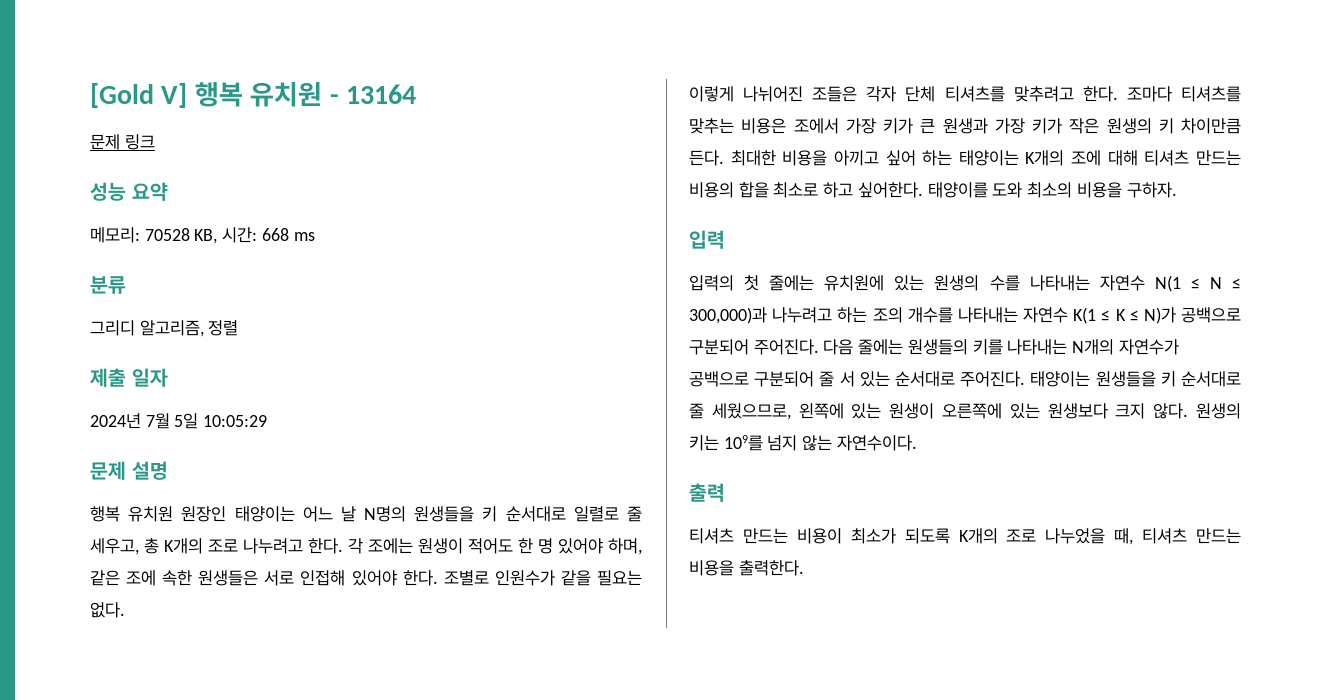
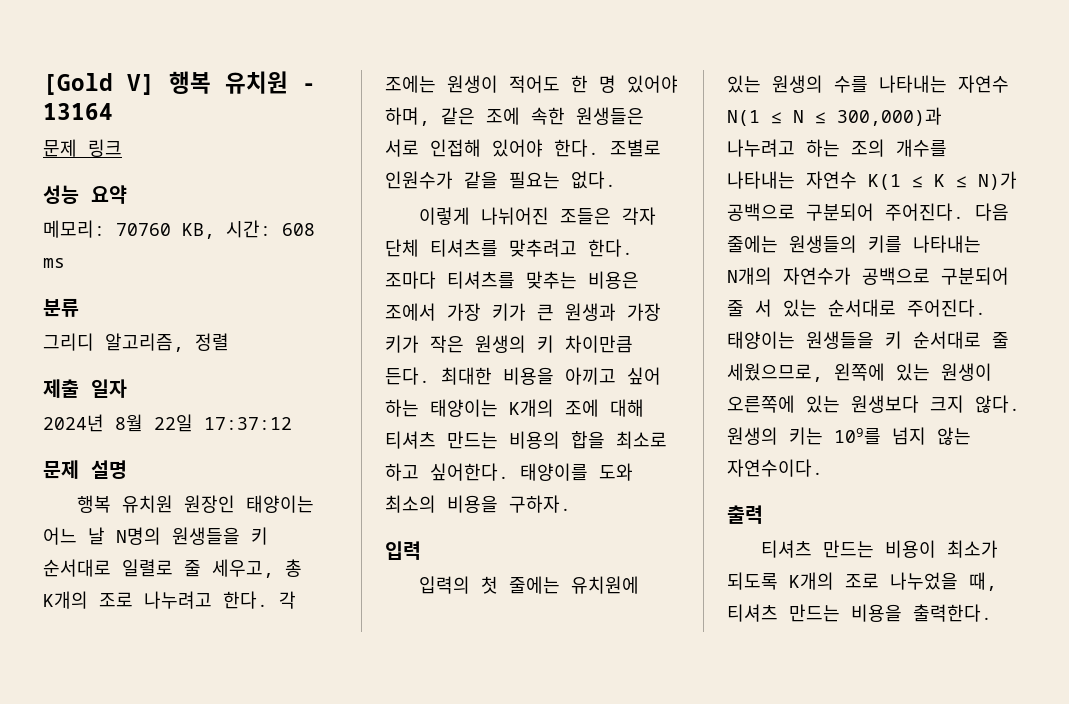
- 메모리: 70528 KB, 시간: 668 ms
+ 메모리: 70760 KB, 시간: 608 ms
- 2024년 7월 5일 10:05:29
+ 2024년 8월 22일 17:37:12

